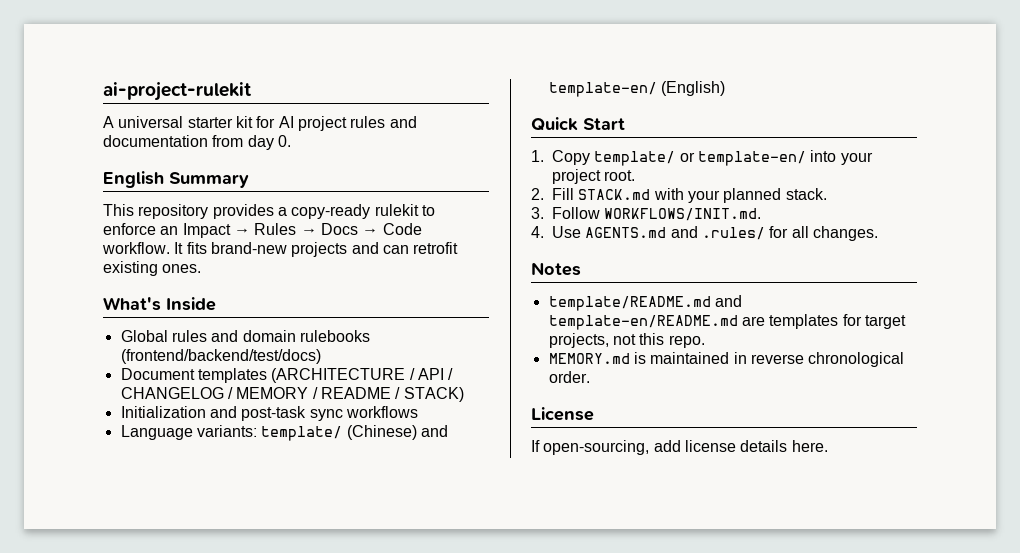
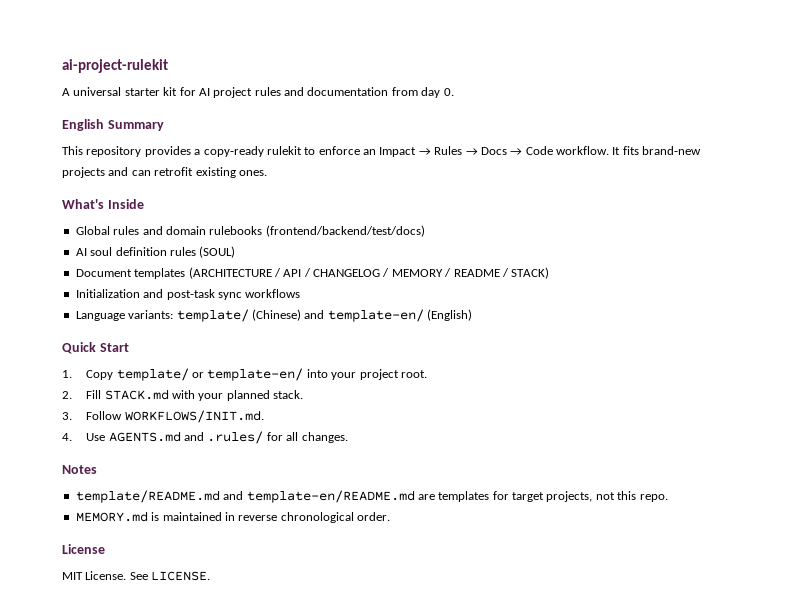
+ AI soul definition rules (SOUL)
- If open‑sourcing, add license details here.
+ MIT License. See LICENSE.

